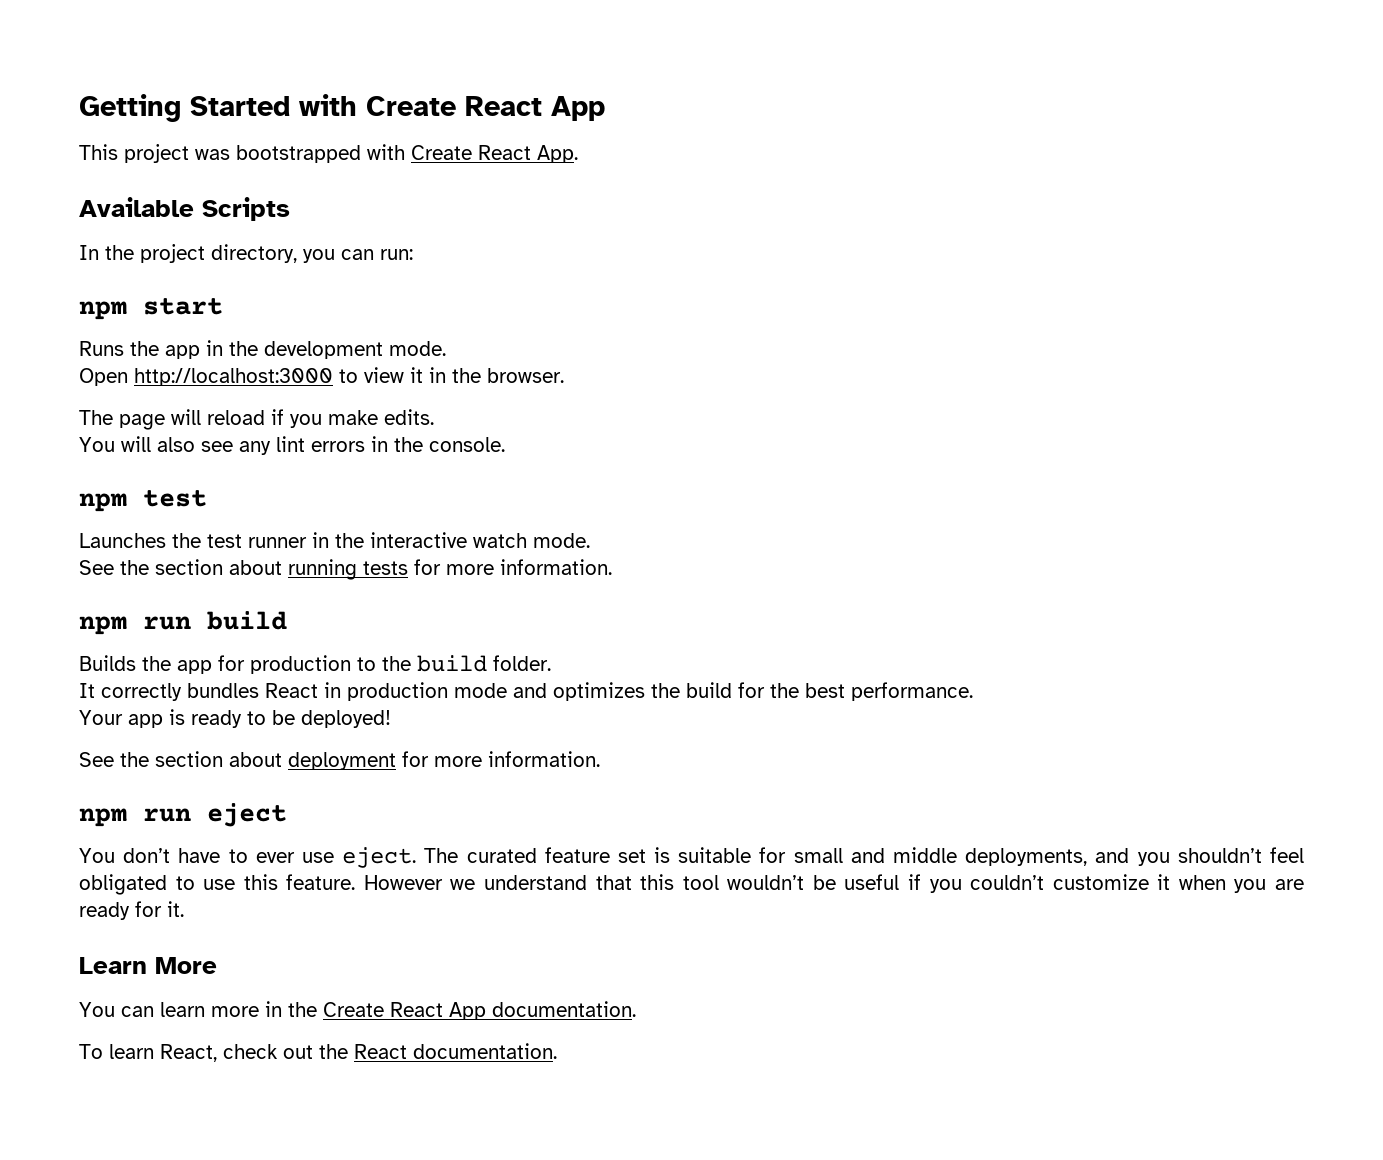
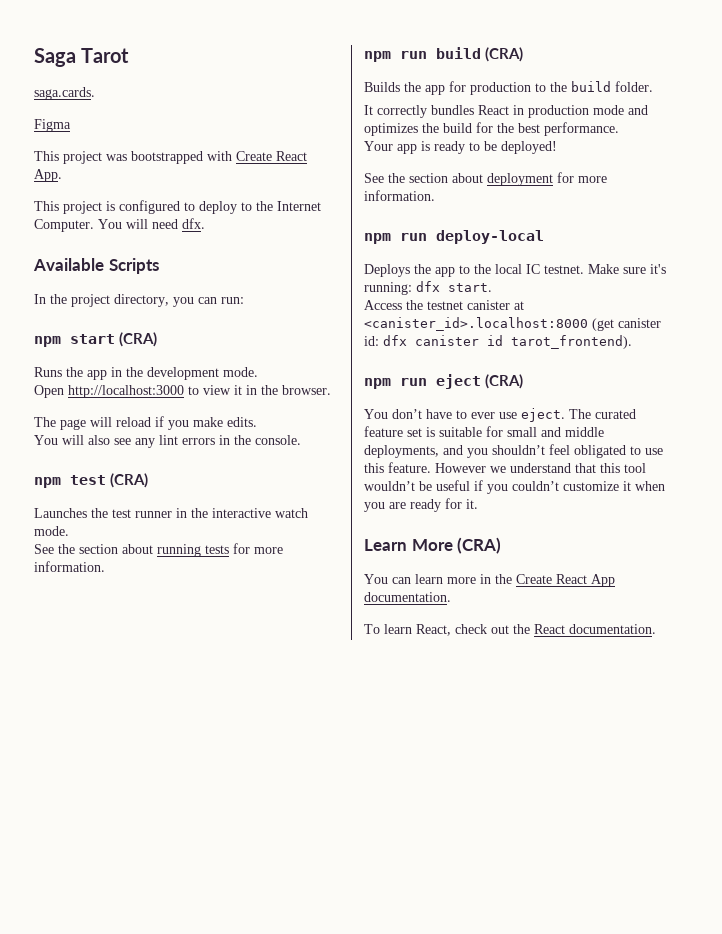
- Getting Started with Create React App
+ Saga Tarot
+ saga.cards.
+ Figma
+ This project is configured to deploy to the Internet Computer. You will need dfx.
- npm start
+ npm start (CRA)
- npm test
+ npm test (CRA)
- npm run build
+ npm run build (CRA)
+ npm run deploy-local
+ Deploys the app to the local IC testnet. Make sure it's running: dfx start.
+ Access the testnet canister at <canister_id>.localhost:8000 (get canister id: dfx canister id tarot_frontend).
- npm run eject
+ npm run eject (CRA)
- Learn More
+ Learn More (CRA)

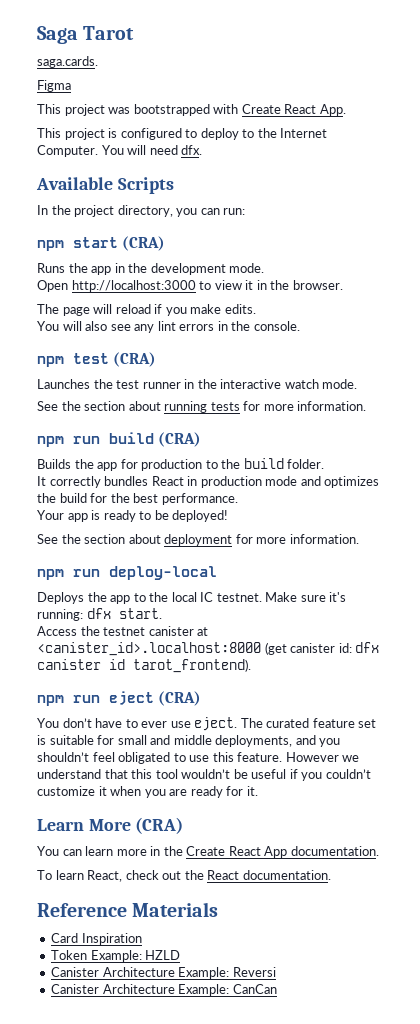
+ Reference Materials
+ Card Inspiration
+ Token Example: HZLD
+ Canister Architecture Example: Reversi
+ Canister Architecture Example: CanCan

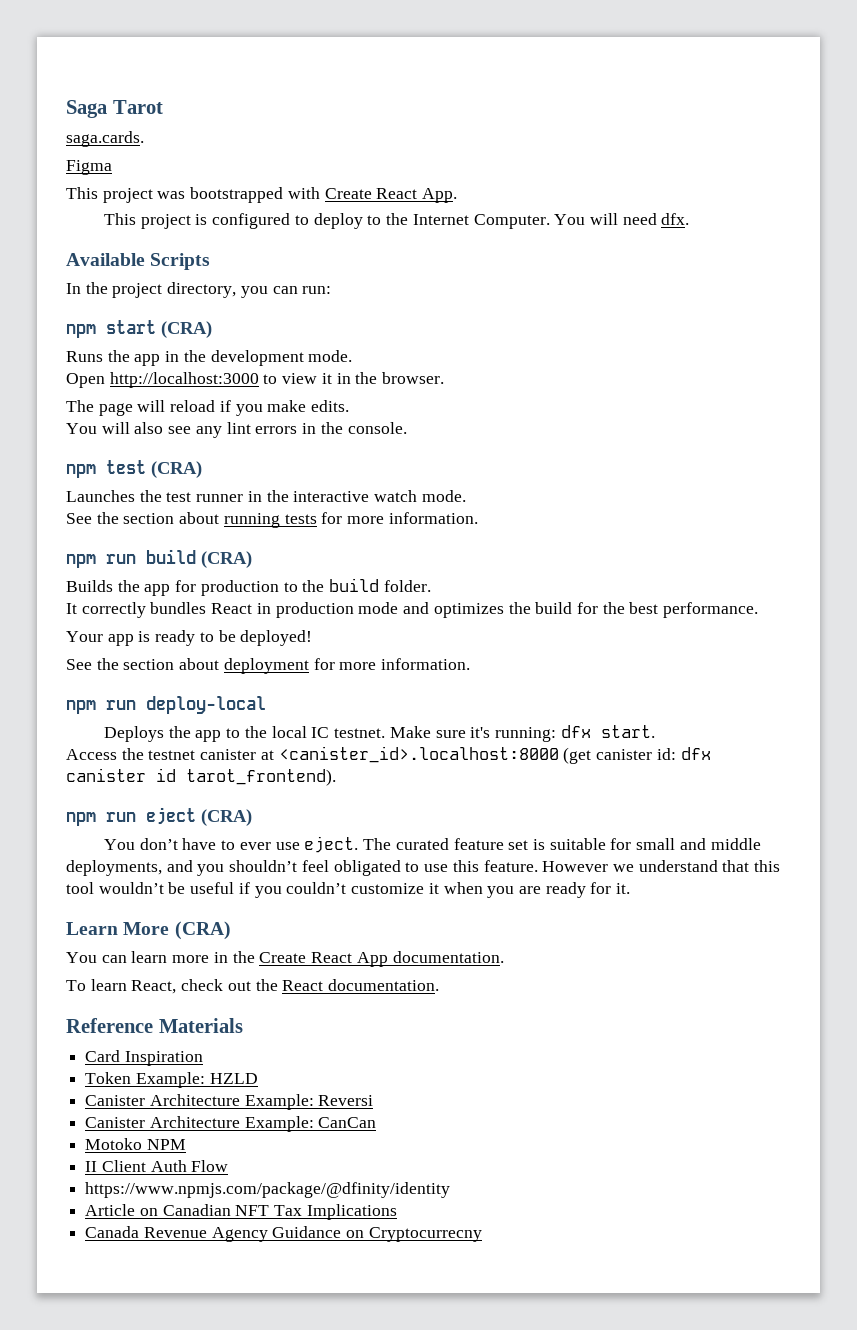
+ Motoko NPM
+ II Client Auth Flow
+ https://www.npmjs.com/package/@dfinity/identity
+ Article on Canadian NFT Tax Implications
+ Canada Revenue Agency Guidance on Cryptocurrecny

